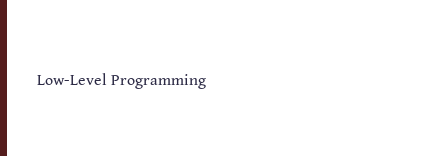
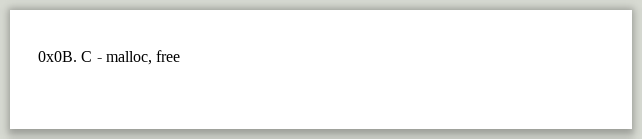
- Low-Level Programming
+ 0x0B. C - malloc, free

